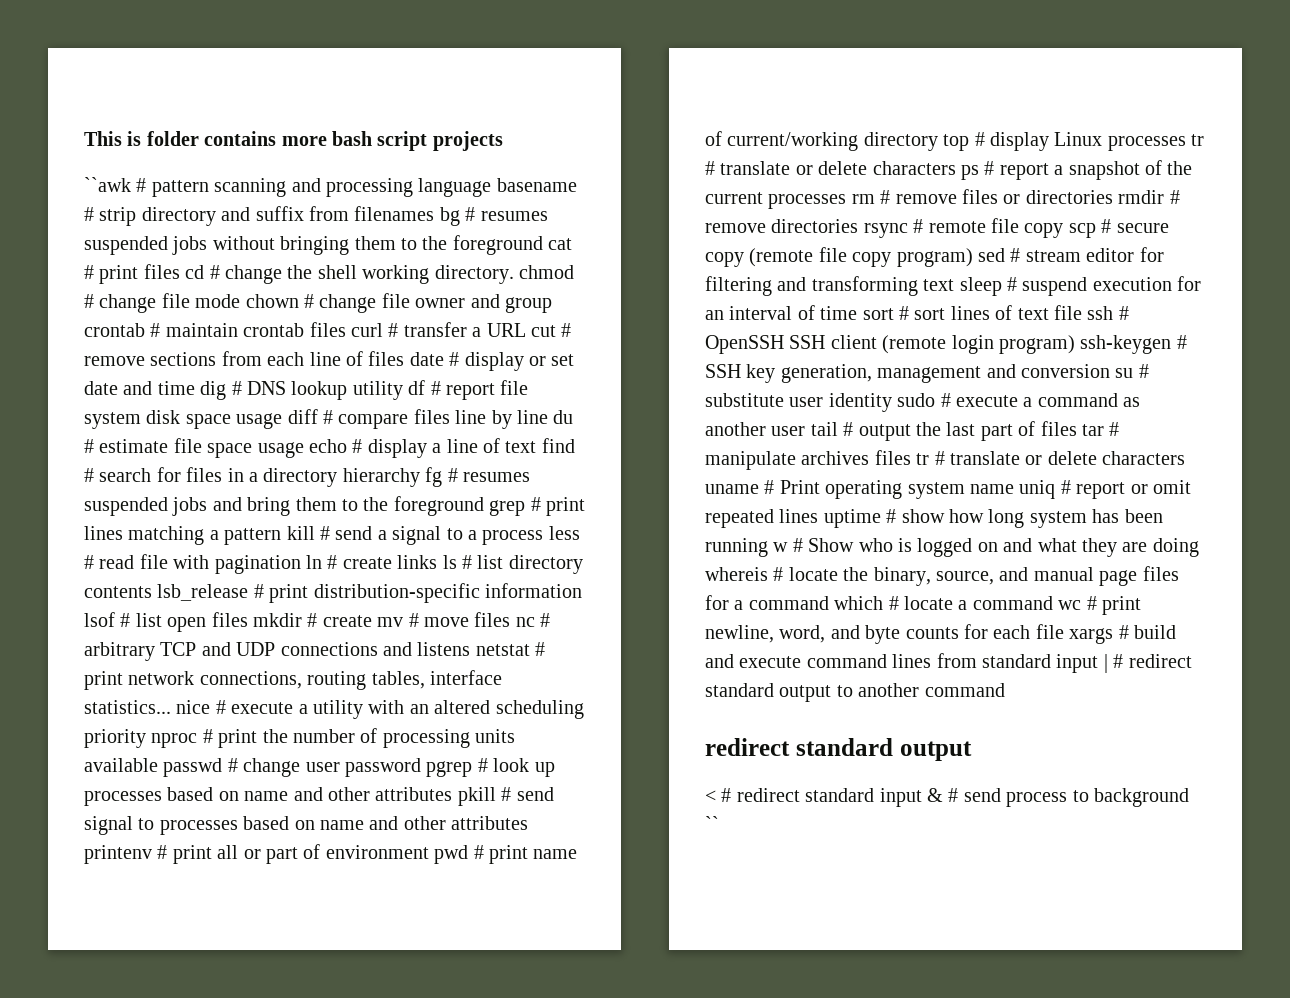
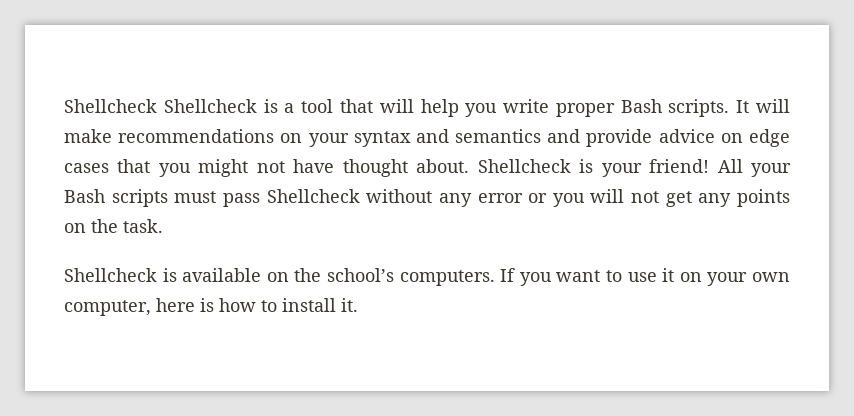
- This is folder contains more bash script projects
- ``awk # pattern scanning and processing language basename # strip directory and suffix from filenames bg # resumes suspended jobs without bringing them to the foreground cat # print files cd # change the shell working directory. chmod # change file mode chown # change file owner and group crontab # maintain crontab files curl # transfer a URL cut # remove sections from each line of files date # display or set date and time dig # DNS lookup utility df # report file system disk space usage diff # compare files line by line du # estimate file space usage echo # display a line of text find # search for files in a directory hierarchy fg # resumes suspended jobs and bring them to the foreground grep # print lines matching a pattern kill # send a signal to a process less # read file with pagination ln # create links ls # list directory contents lsb_release # print distribution-specific information lsof # list open files mkdir # create mv # move files nc # arbitrary TCP and UDP connections and listens netstat # print network connections, routing tables, interface statistics... nice # execute a utility with an altered scheduling priority nproc # print the number of processing units available passwd # change user password pgrep # look up processes based on name and other attributes pkill # send signal to processes based on name and other attributes printenv # print all or part of environment pwd # print name of current/working directory top # display Linux processes tr # translate or delete characters ps # report a snapshot of the current processes rm # remove files or directories rmdir # remove directories rsync # remote file copy scp # secure copy (remote file copy program) sed # stream editor for filtering and transforming text sleep # suspend execution for an interval of time sort # sort lines of text file ssh # OpenSSH SSH client (remote login program) ssh-keygen # SSH key generation, management and conversion su # substitute user identity sudo # execute a command as another user tail # output the last part of files tar # manipulate archives files tr # translate or delete characters uname # Print operating system name uniq # report or omit repeated lines uptime # show how long system has been running w # Show who is logged on and what they are doing whereis # locate the binary, source, and manual page files for a command which # locate a command wc # print newline, word, and byte counts for each file xargs # build and execute command lines from standard input | # redirect standard output to another command
- redirect standard output
- < # redirect standard input & # send process to background ``
+ Shellcheck Shellcheck is a tool that will help you write proper Bash scripts. It will make recommendations on your syntax and semantics and provide advice on edge cases that you might not have thought about. Shellcheck is your friend! All your Bash scripts must pass Shellcheck without any error or you will not get any points on the task.
+ Shellcheck is available on the school’s computers. If you want to use it on your own computer, here is how to install it.

